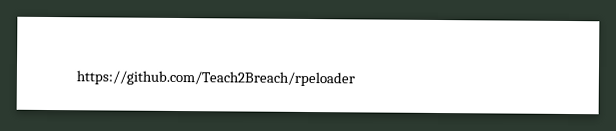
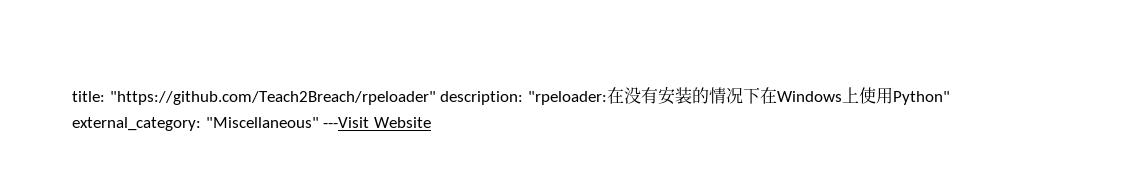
- https://github.com/Teach2Breach/rpeloader
+ title: "https://github.com/Teach2Breach/rpeloader" description: "rpeloader:在没有安装的情况下在Windows上使用Python" external_category: "Miscellaneous" ---Visit Website

